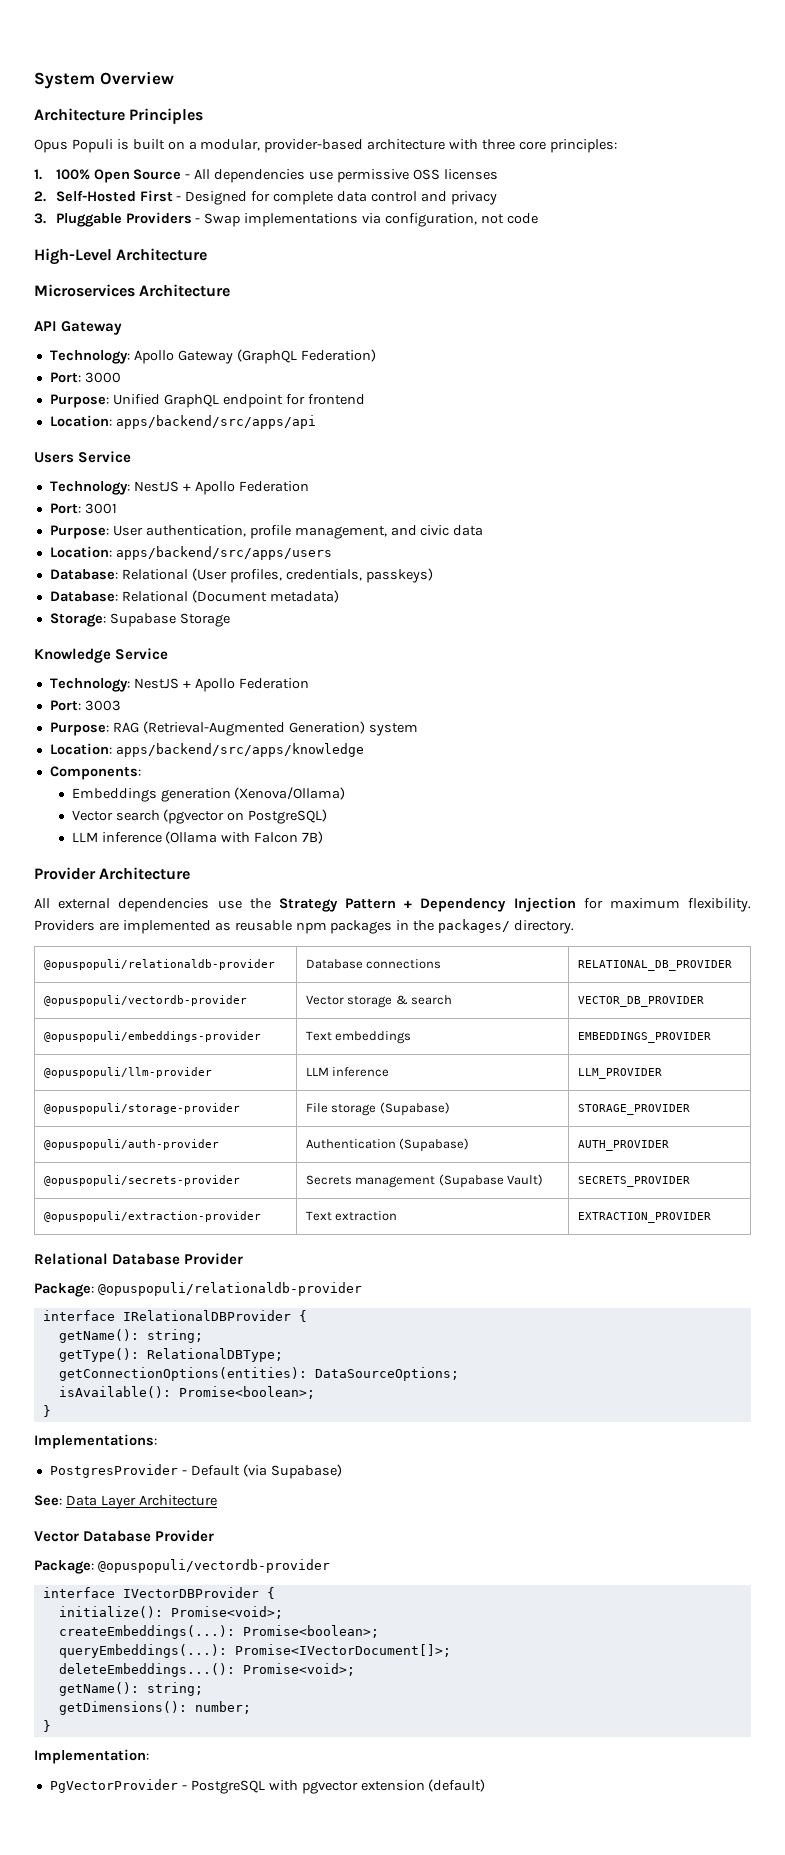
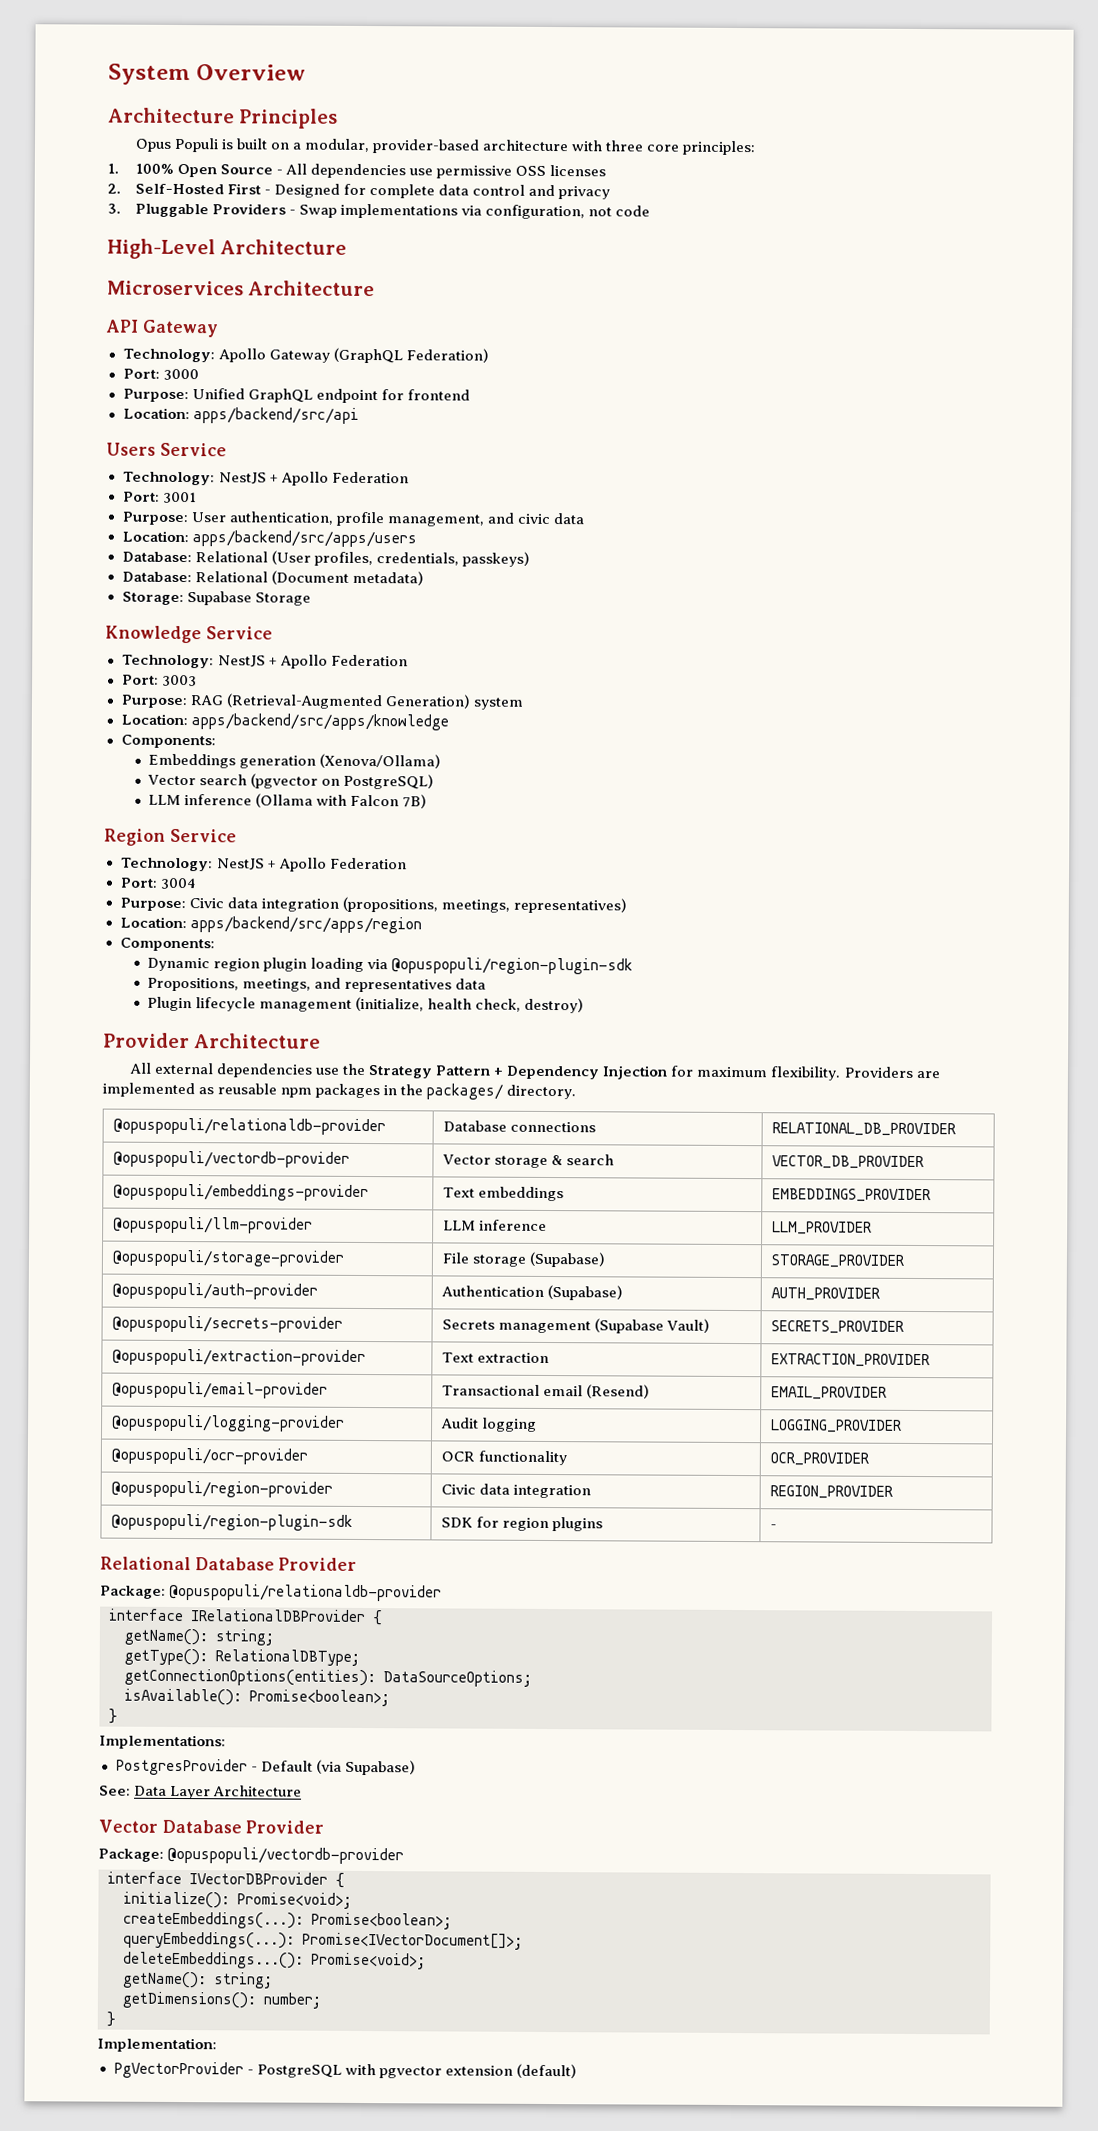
- Location: apps/backend/src/apps/api
+ Location: apps/backend/src/api
+ Region Service
+ Technology: NestJS + Apollo Federation
+ Port: 3004
+ Purpose: Civic data integration (propositions, meetings, representatives)
+ Location: apps/backend/src/apps/region
+ Components:
+ Dynamic region plugin loading via @opuspopuli/region-plugin-sdk
+ Propositions, meetings, and representatives data
+ Plugin lifecycle management (initialize, health check, destroy)
+ @opuspopuli/email-provider | Transactional email (Resend) | EMAIL_PROVIDER
+ @opuspopuli/logging-provider | Audit logging | LOGGING_PROVIDER
+ @opuspopuli/ocr-provider | OCR functionality | OCR_PROVIDER
+ @opuspopuli/region-provider | Civic data integration | REGION_PROVIDER
+ @opuspopuli/region-plugin-sdk | SDK for region plugins | -

